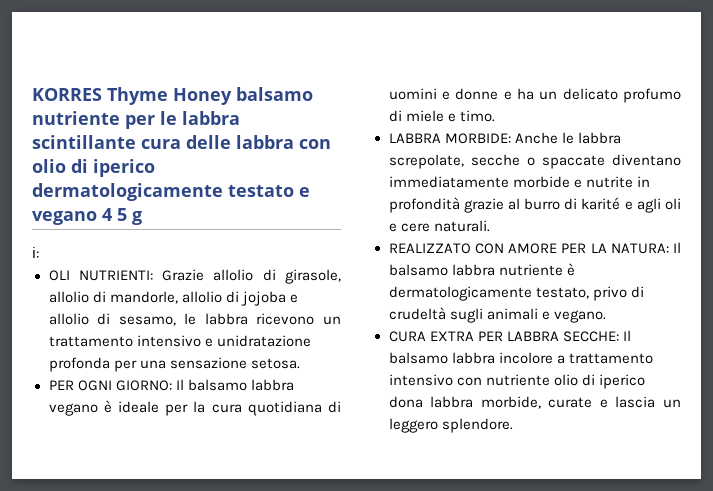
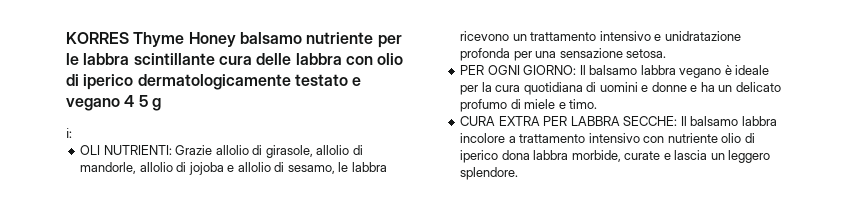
- LABBRA MORBIDE: Anche le labbra screpolate, secche o spaccate diventano immediatamente morbide e nutrite in profondità grazie al burro di karité e agli oli e cere naturali.
- REALIZZATO CON AMORE PER LA NATURA: Il balsamo labbra nutriente è dermatologicamente testato, privo di crudeltà sugli animali e vegano.

